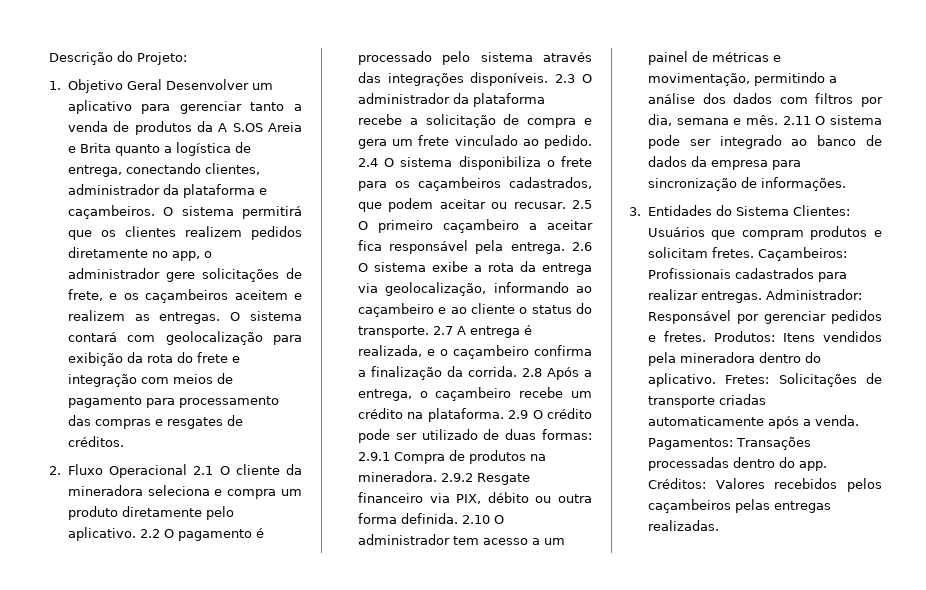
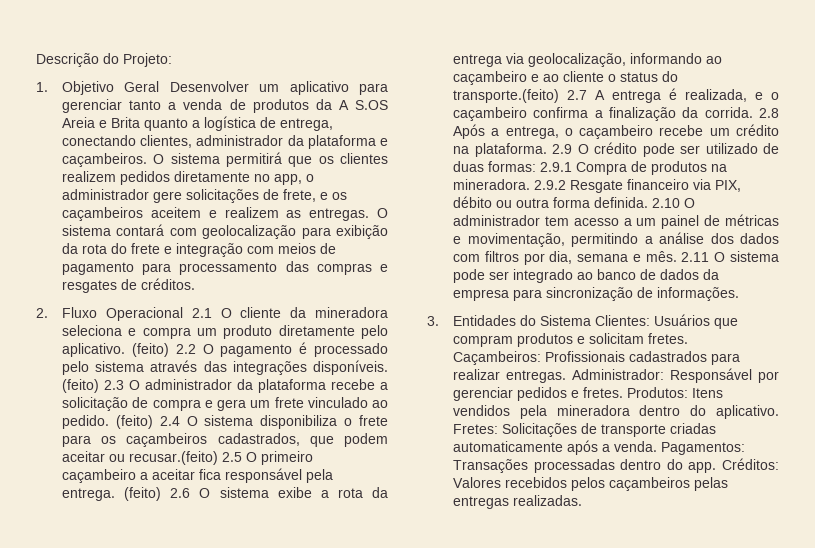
- 2.2 O pagamento é processado pelo sistema através das integrações disponíveis.
+ (feito) 2.2 O pagamento é processado pelo sistema através das integrações disponíveis.
- 2.3 O administrador da plataforma recebe a solicitação de compra e gera um frete vinculado ao pedido.
+ (feito) 2.3 O administrador da plataforma recebe a solicitação de compra e gera um frete vinculado ao pedido.
- 2.4 O sistema disponibiliza o frete para os caçambeiros cadastrados, que podem aceitar ou recusar. 2.5 O primeiro caçambeiro a aceitar fica responsável pela entrega.
+ (feito) 2.4 O sistema disponibiliza o frete para os caçambeiros cadastrados, que podem aceitar ou recusar.(feito) 2.5 O primeiro caçambeiro a aceitar fica responsável pela entrega.
- 2.6 O sistema exibe a rota da entrega via geolocalização, informando ao caçambeiro e ao cliente o status do transporte. 2.7 A entrega é realizada, e o caçambeiro confirma a finalização da corrida.
+ (feito) 2.6 O sistema exibe a rota da entrega via geolocalização, informando ao caçambeiro e ao cliente o status do transporte.(feito) 2.7 A entrega é realizada, e o caçambeiro confirma a finalização da corrida.

